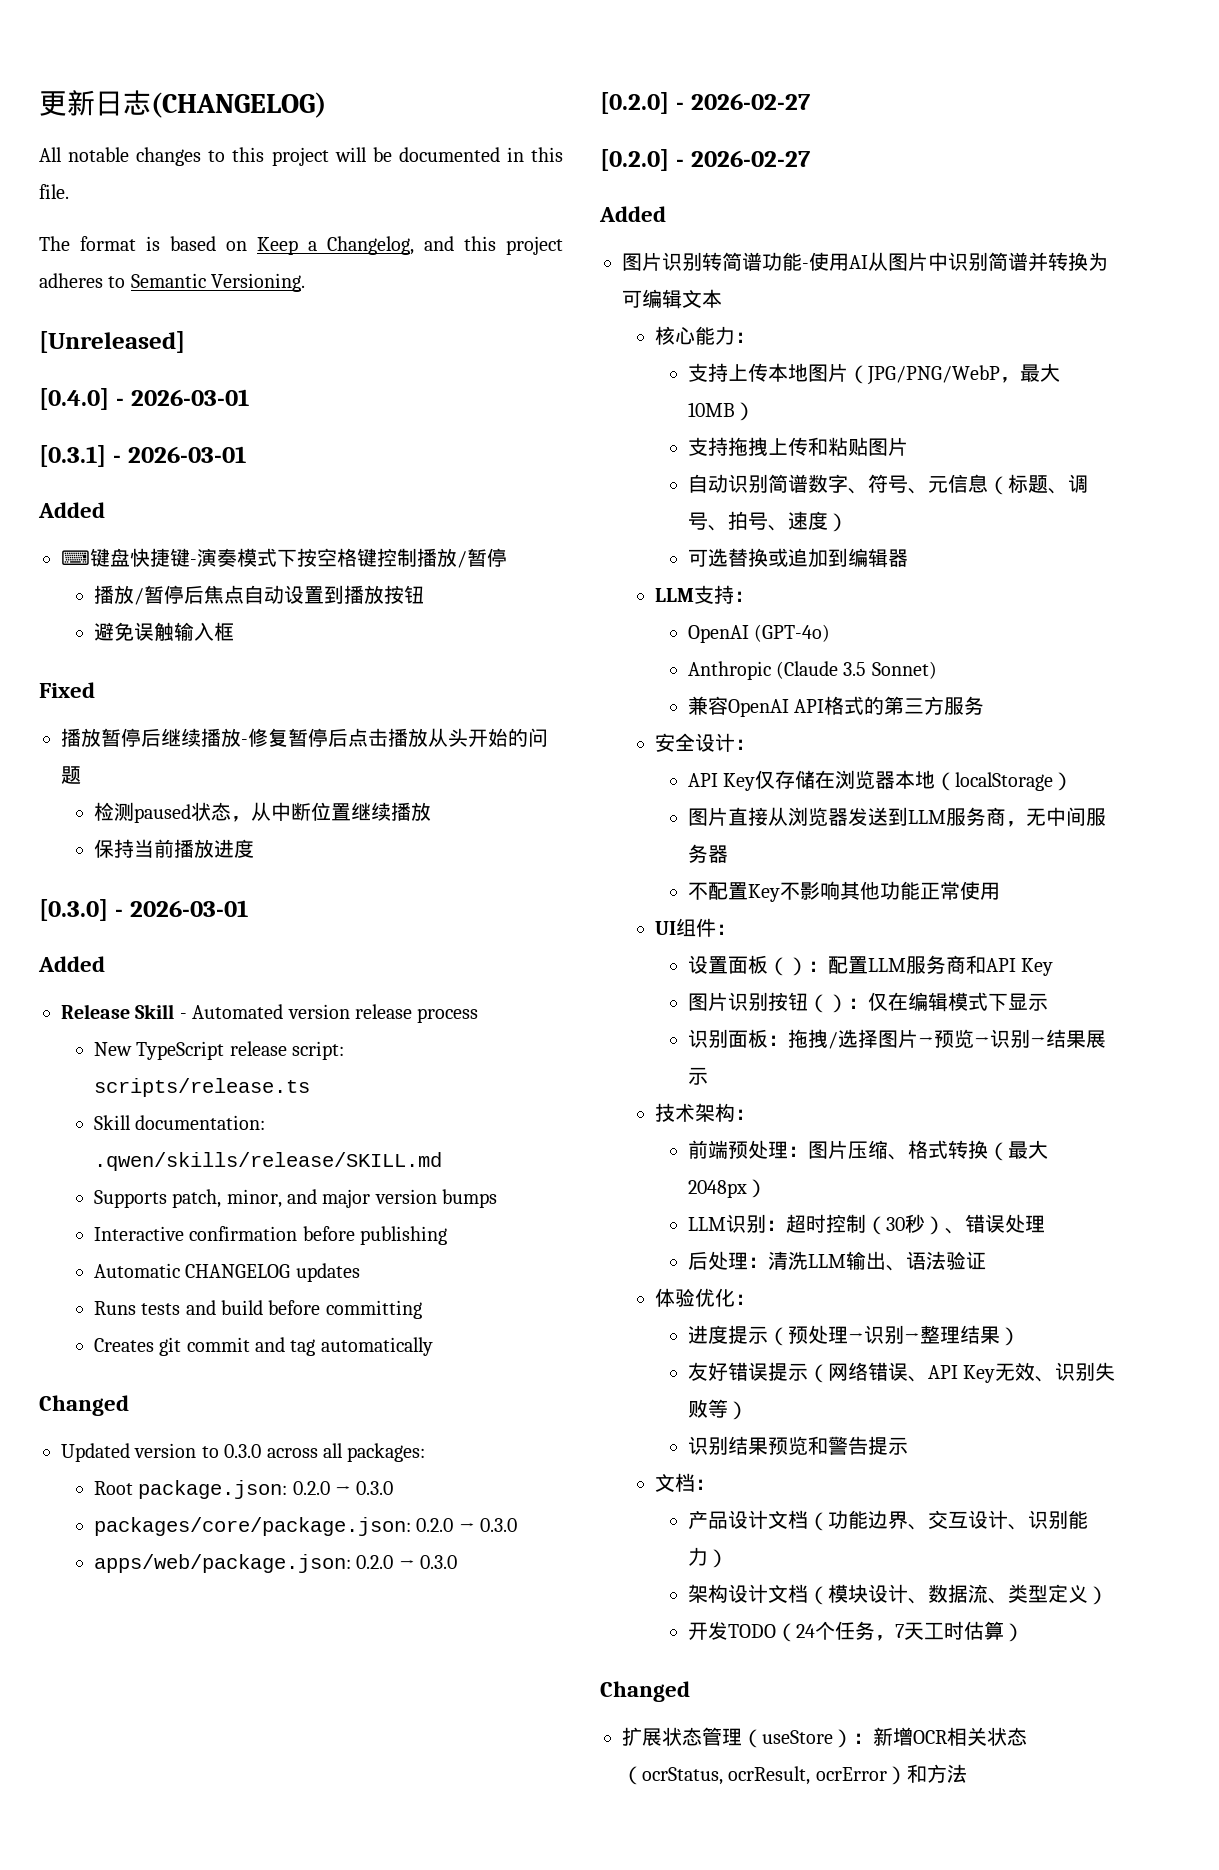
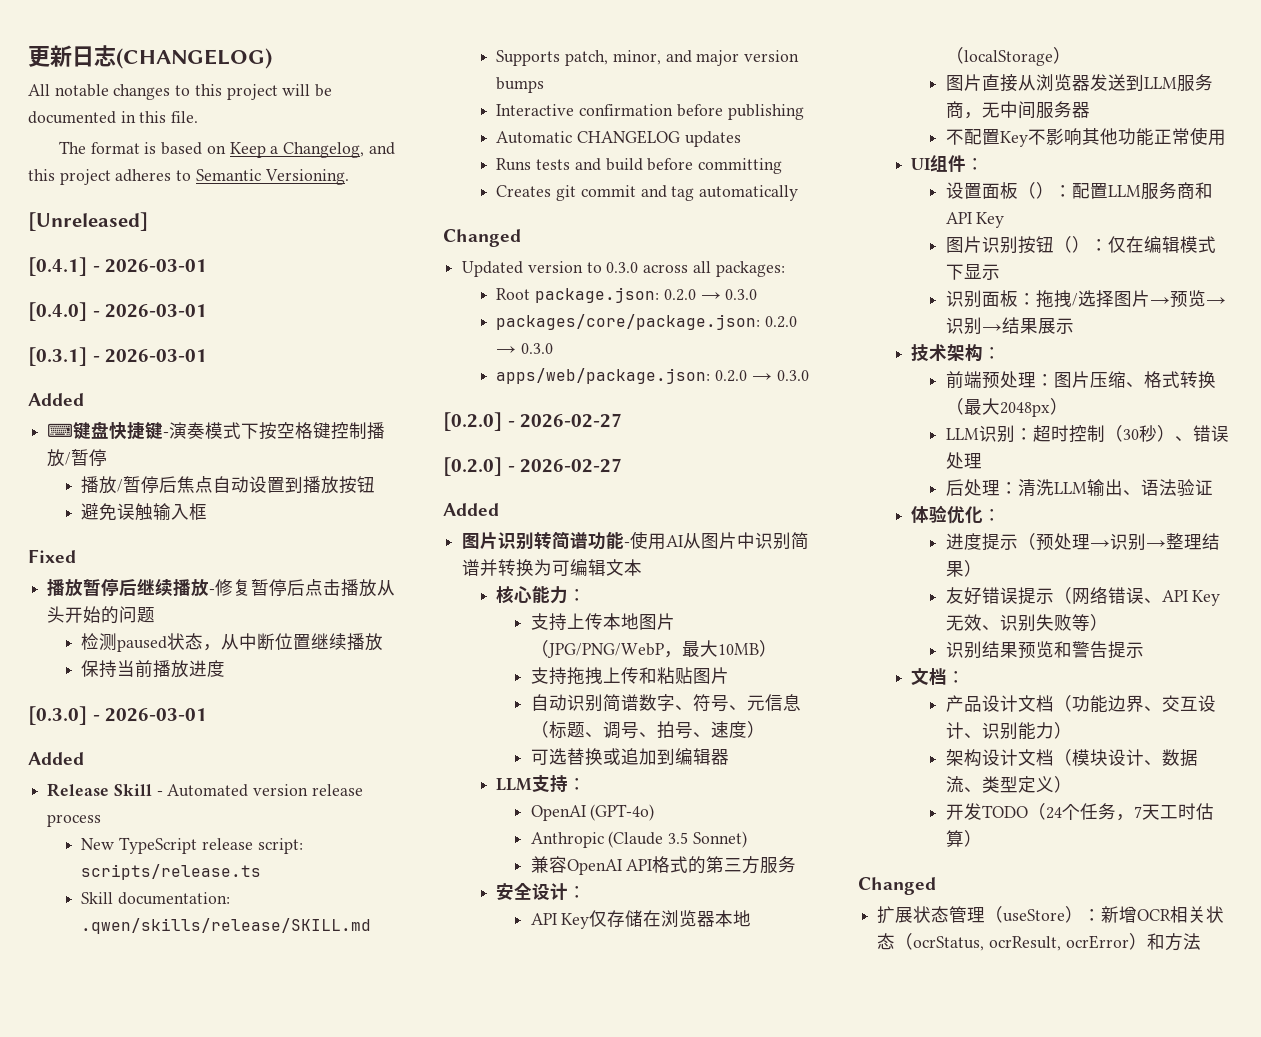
+ [0.4.1] - 2026-03-01

